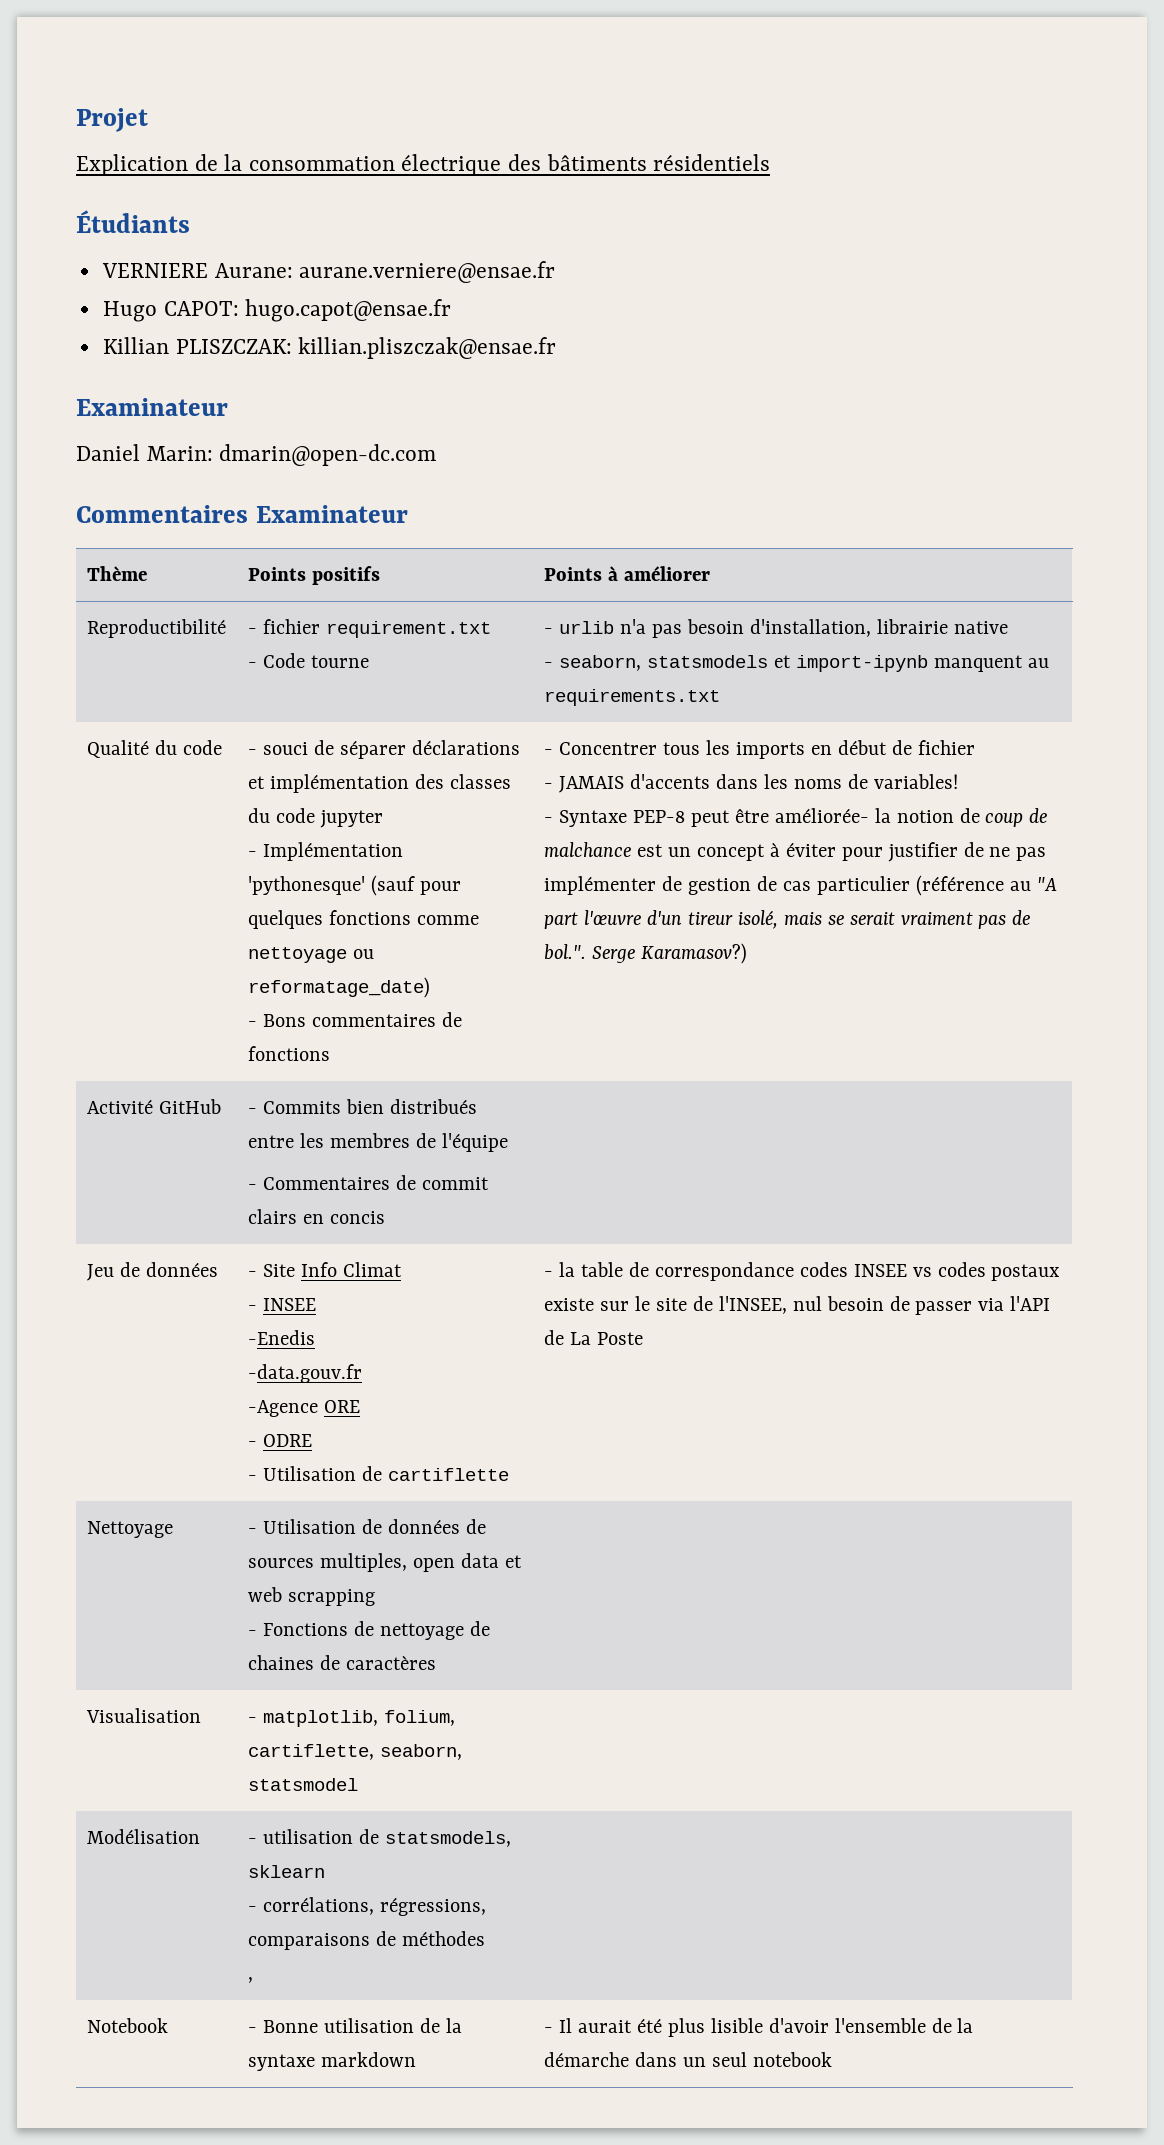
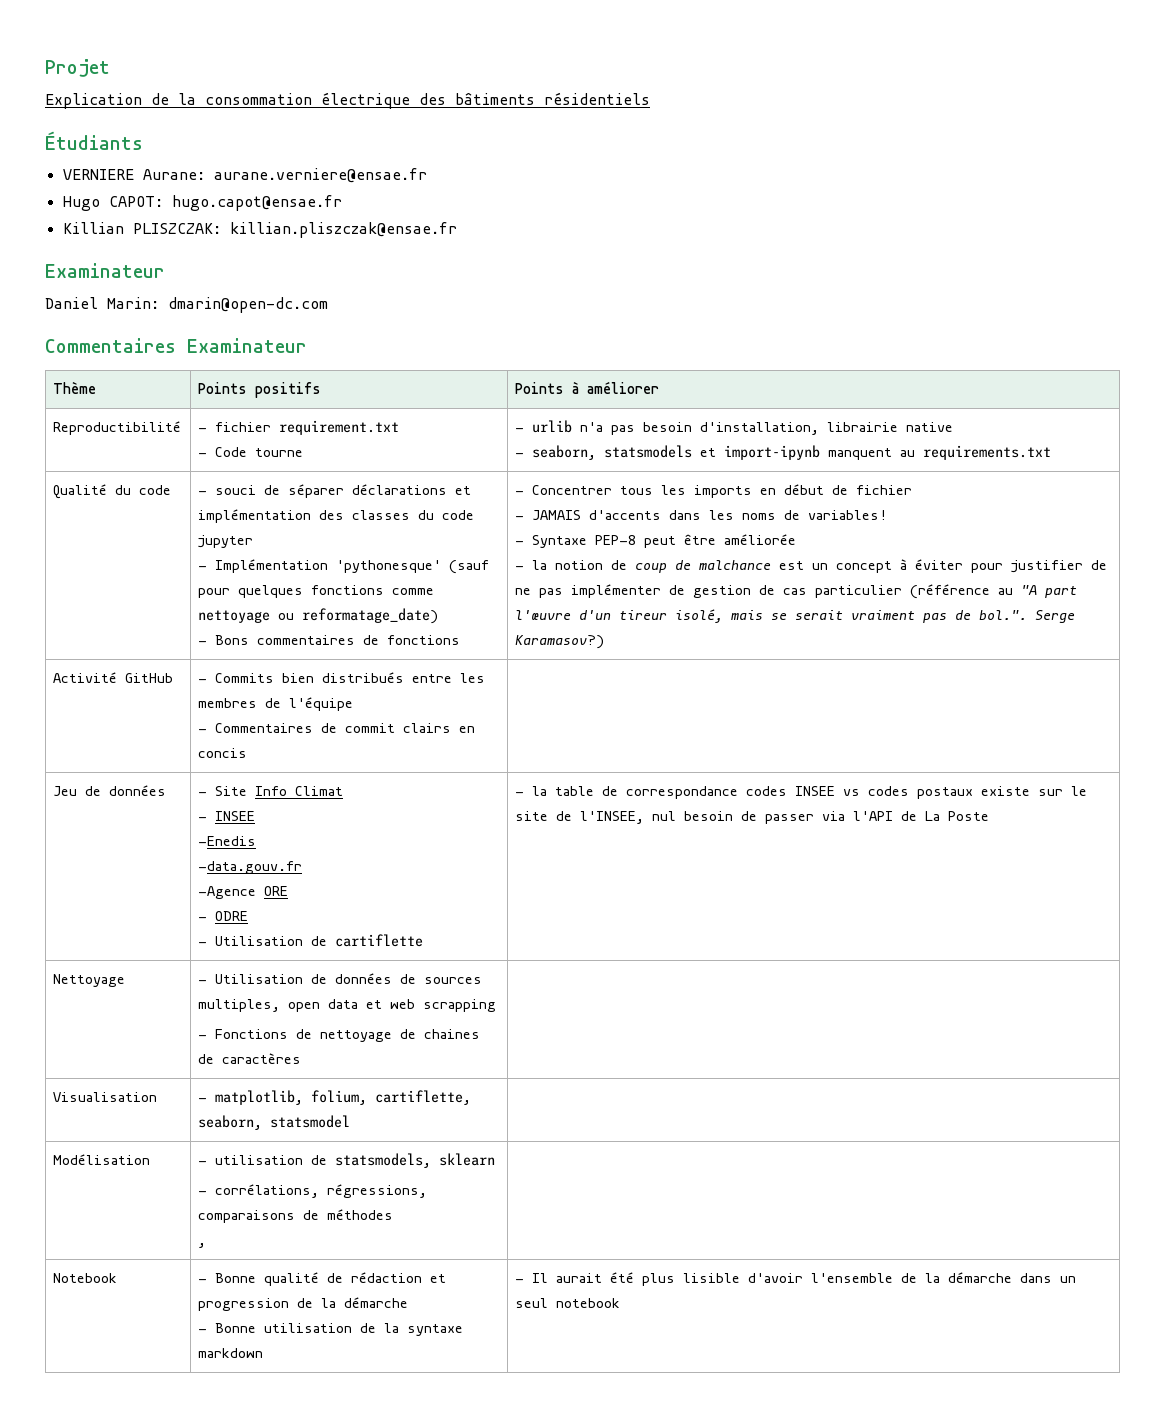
- - Syntaxe PEP-8 peut être améliorée- la notion de coup de malchance est un concept à éviter pour justifier de ne pas implémenter de gestion de cas particulier (référence au "A part l'œuvre d'un tireur isolé, mais se serait vraiment pas de bol.". Serge Karamasov?)
+ - Syntaxe PEP-8 peut être améliorée
+ - la notion de coup de malchance est un concept à éviter pour justifier de ne pas implémenter de gestion de cas particulier (référence au "A part l'œuvre d'un tireur isolé, mais se serait vraiment pas de bol.". Serge Karamasov?)
- Notebook | - Bonne utilisation de la syntaxe markdown | - Il aurait été plus lisible d'avoir l'ensemble de la démarche dans un seul notebook
+ Notebook | - Bonne qualité de rédaction et progression de la démarche
+ - Bonne utilisation de la syntaxe markdown | - Il aurait été plus lisible d'avoir l'ensemble de la démarche dans un seul notebook

